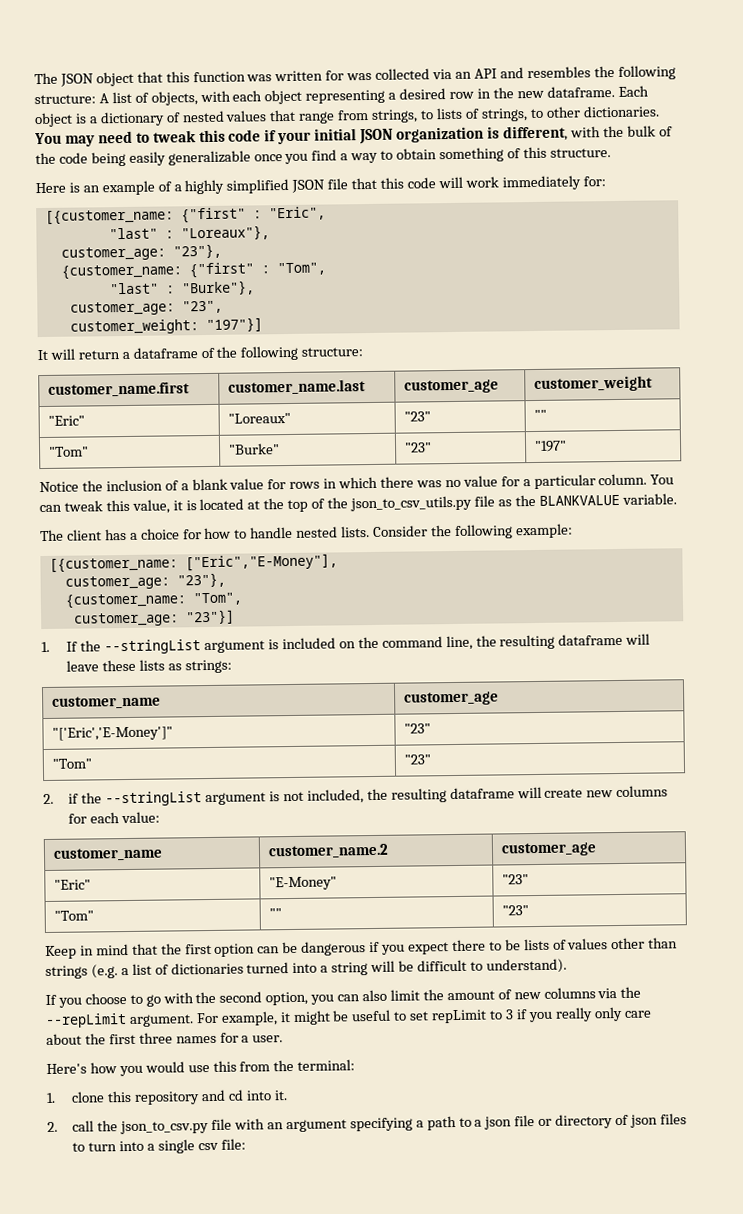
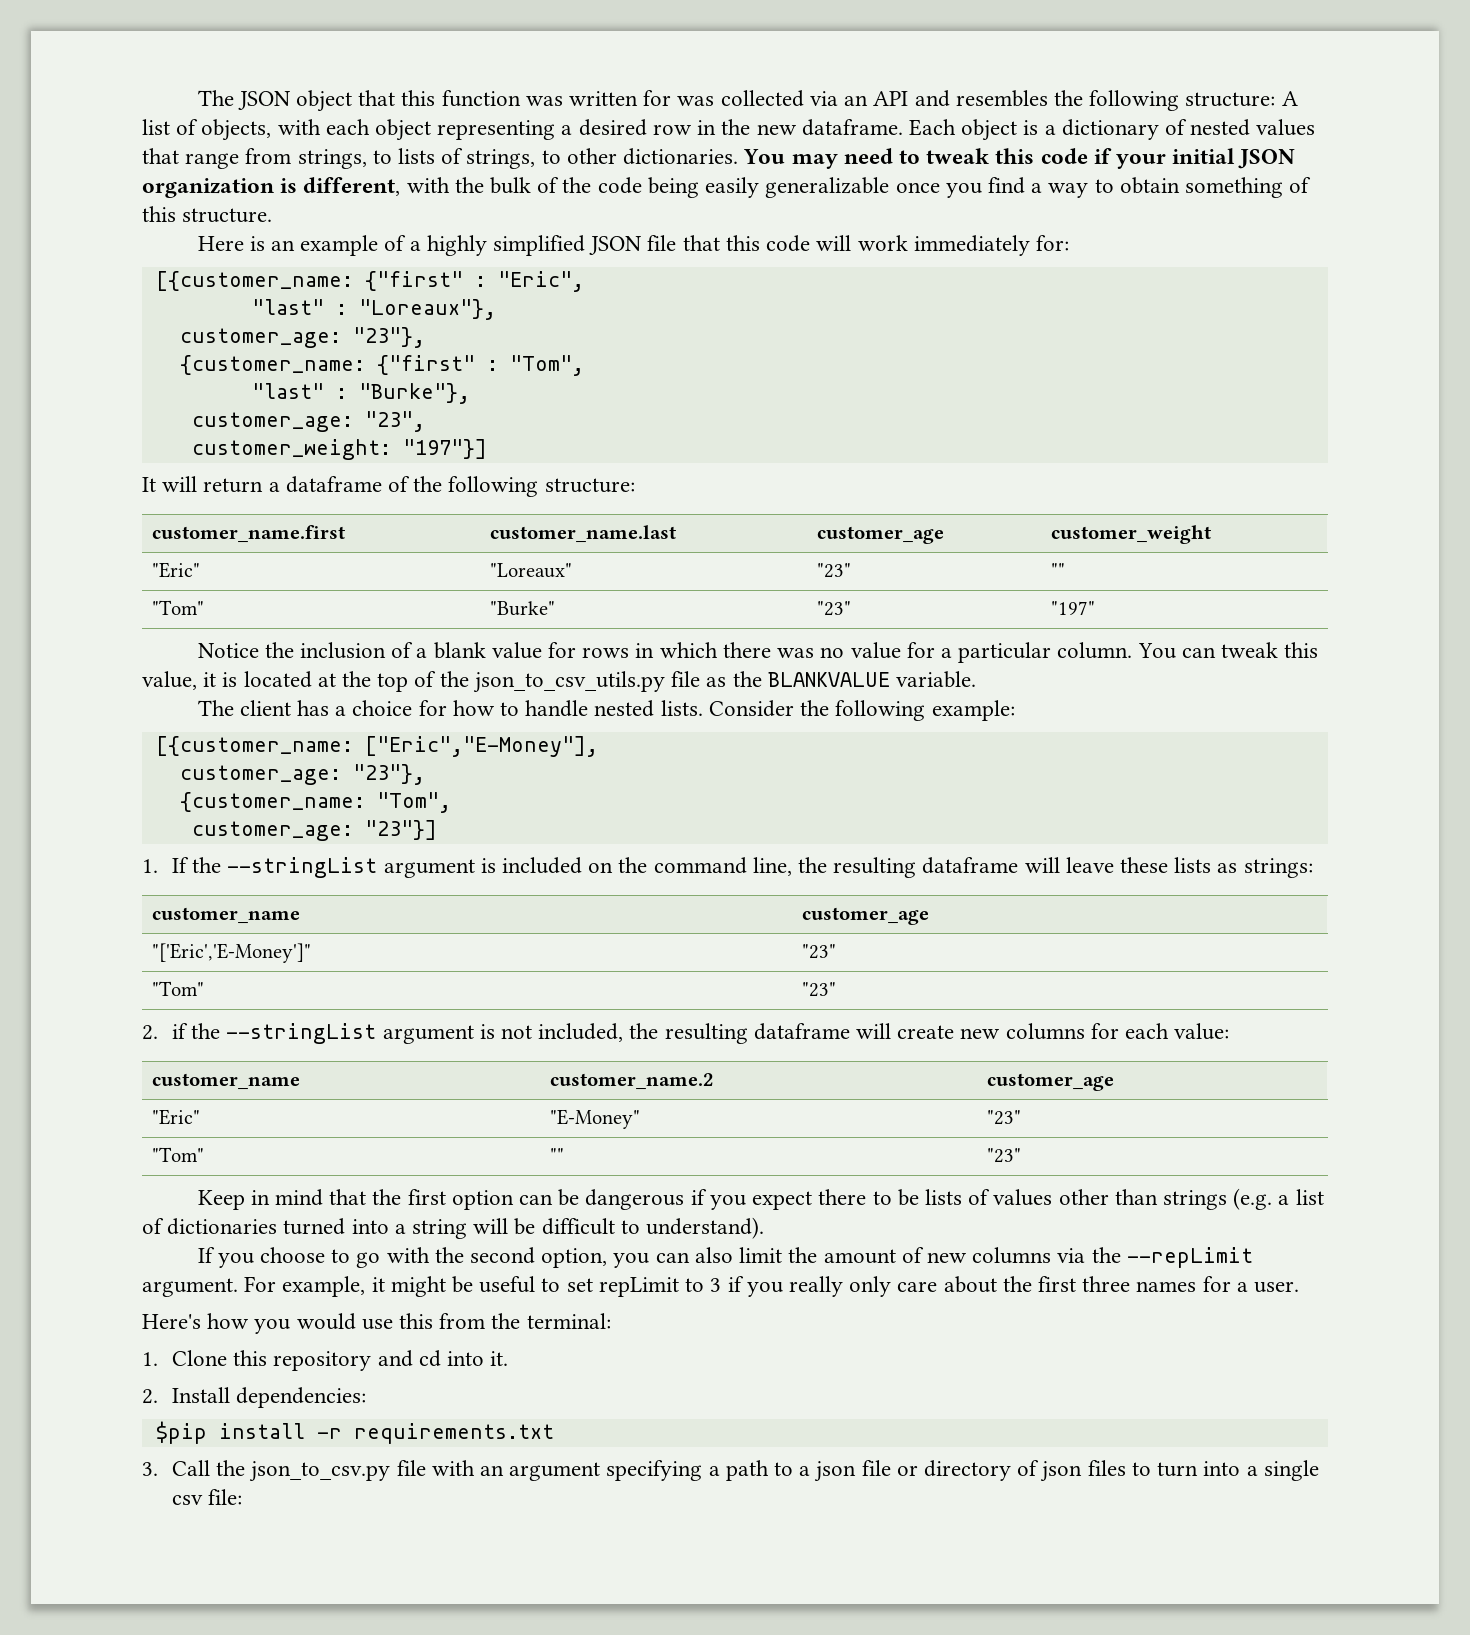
- 1. clone this repository and cd into it.
+ 1. Clone this repository and cd into it.
- 2. call the json_to_csv.py file with an argument specifying a path to a json file or directory of json files to turn into a single csv file:
+ 2. Install dependencies:
+ $pip install -r requirements.txt
+ 3. Call the json_to_csv.py file with an argument specifying a path to a json file or directory of json files to turn into a single csv file:

